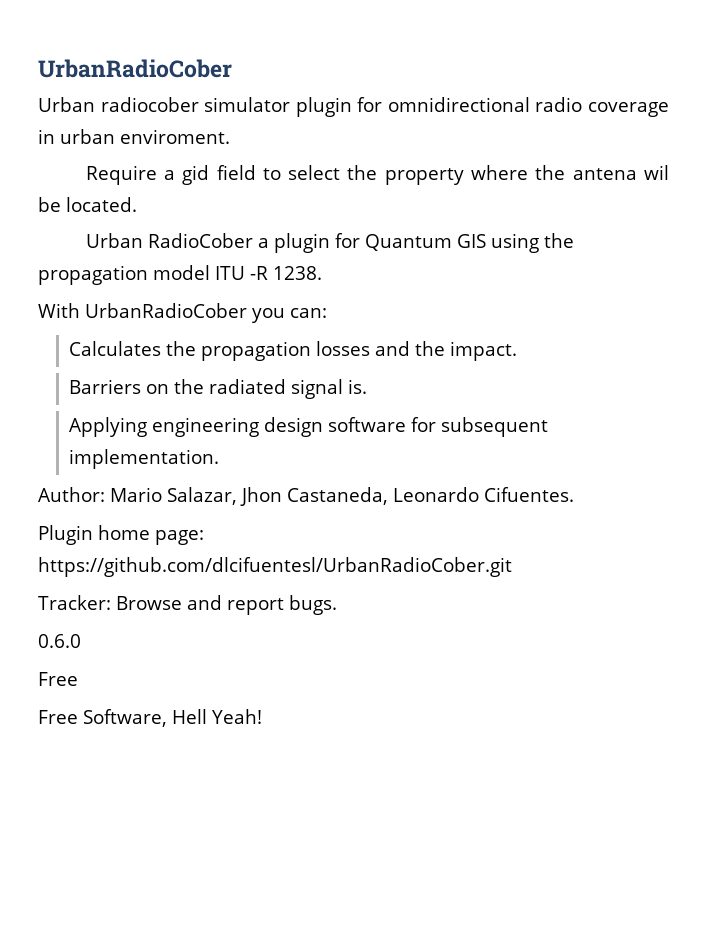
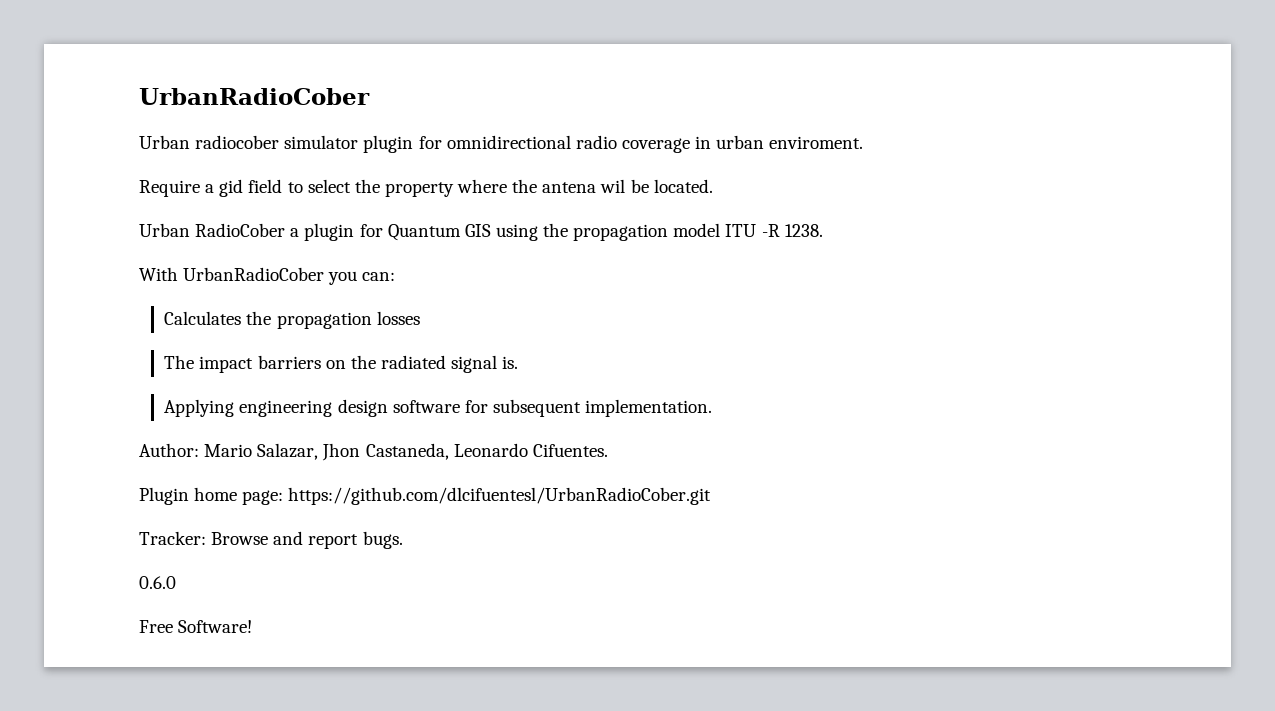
- Calculates the propagation losses and the impact.
- Barriers on the radiated signal is.
+ Calculates the propagation losses
+ The impact barriers on the radiated signal is.
  0.6.0
- Free
- Free Software, Hell Yeah!
+ Free Software!

